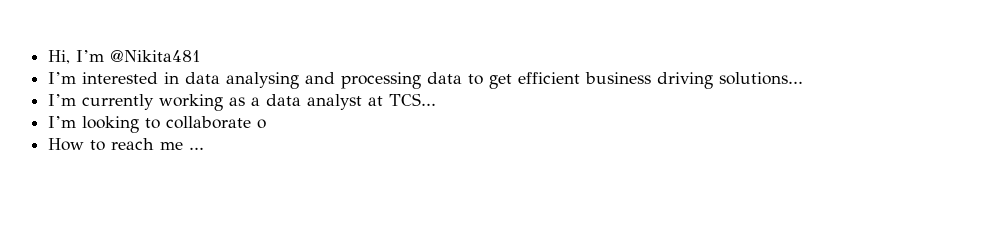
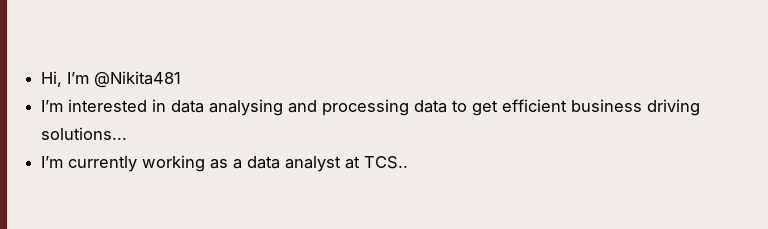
- I’m currently working as a data analyst at TCS...
- I’m looking to collaborate o
- How to reach me ...
+ I’m currently working as a data analyst at TCS..

